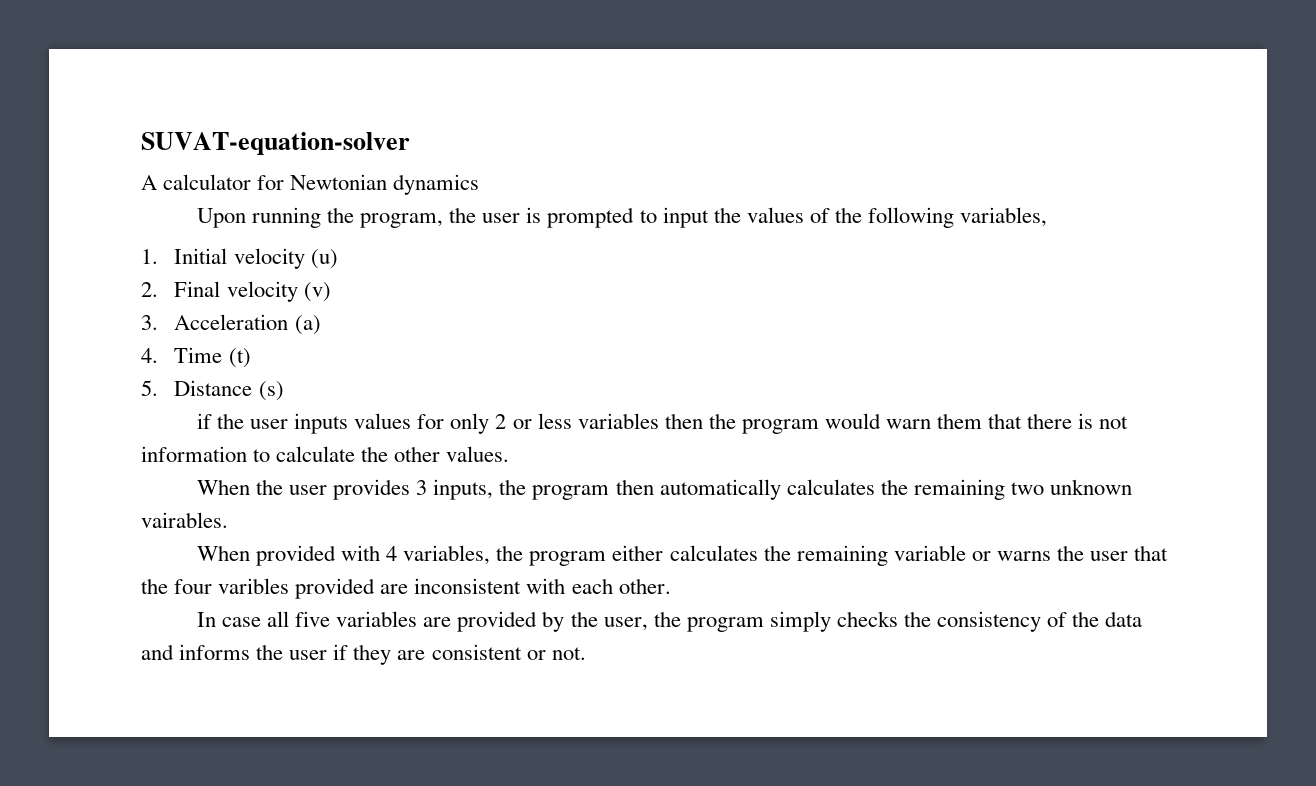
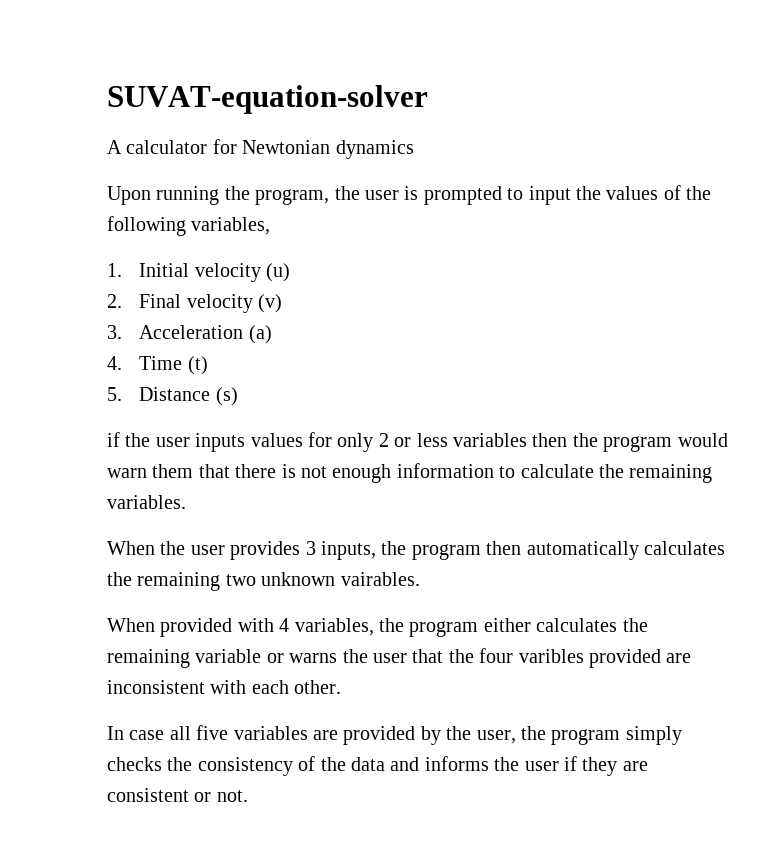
- if the user inputs values for only 2 or less variables then the program would warn them that there is not information to calculate the other values.
+ if the user inputs values for only 2 or less variables then the program would warn them that there is not enough information to calculate the remaining variables.

